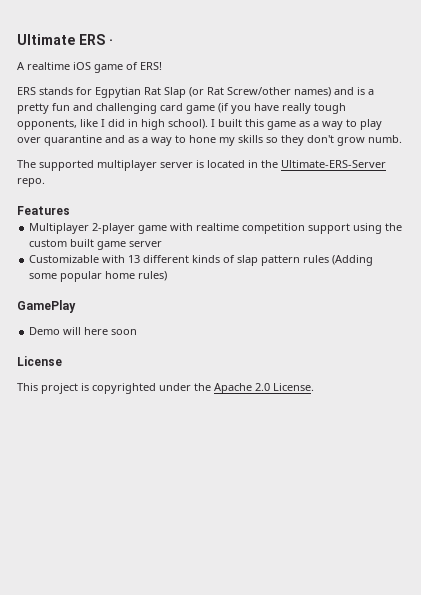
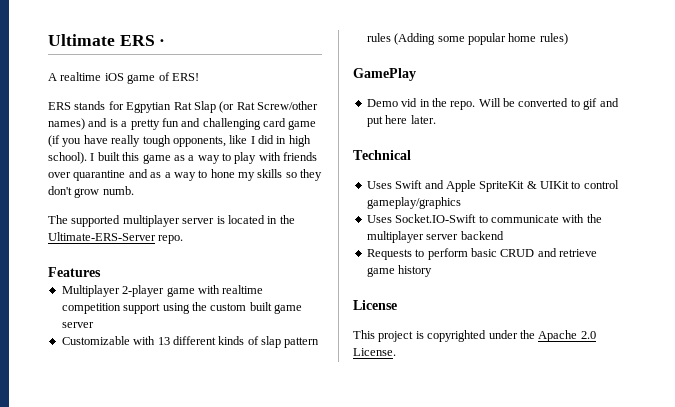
- I built this game as a way to play over quarantine and as a way to hone my skills so they don't grow numb.
+ I built this game as a way to play with friends over quarantine and as a way to hone my skills so they don't grow numb.
- Demo will here soon
+ Demo vid in the repo. Will be converted to gif and put here later.
+ Technical
+ Uses Swift and Apple SpriteKit & UIKit to control gameplay/graphics
+ Uses Socket.IO-Swift to communicate with the multiplayer server backend
+ Requests to perform basic CRUD and retrieve game history

